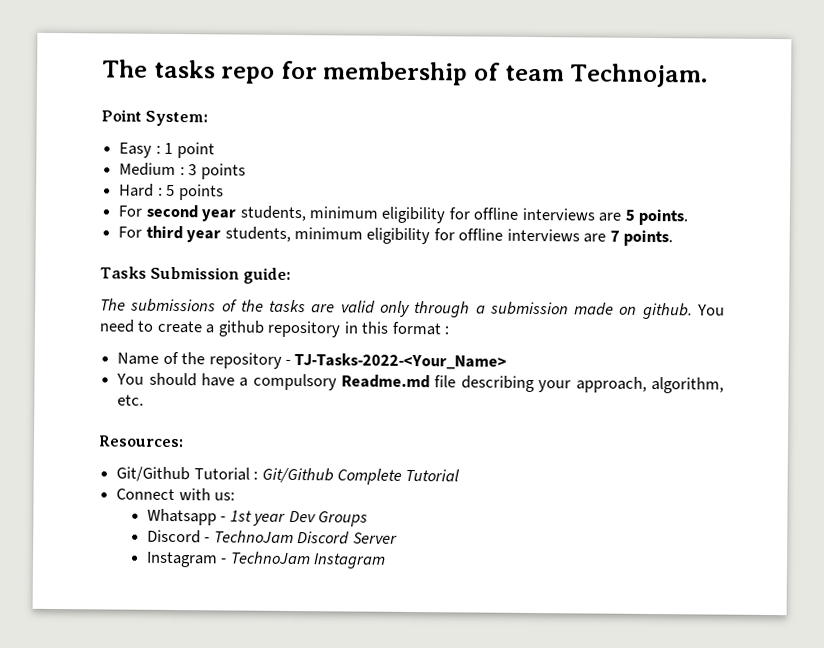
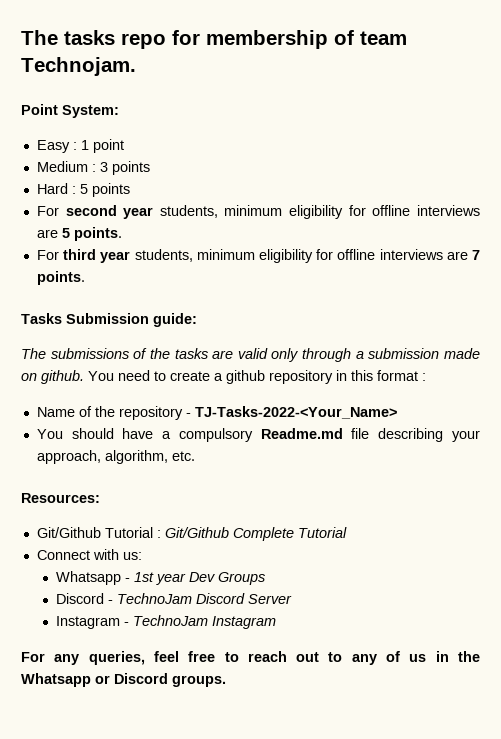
+ For any queries, feel free to reach out to any of us in the Whatsapp or Discord groups.

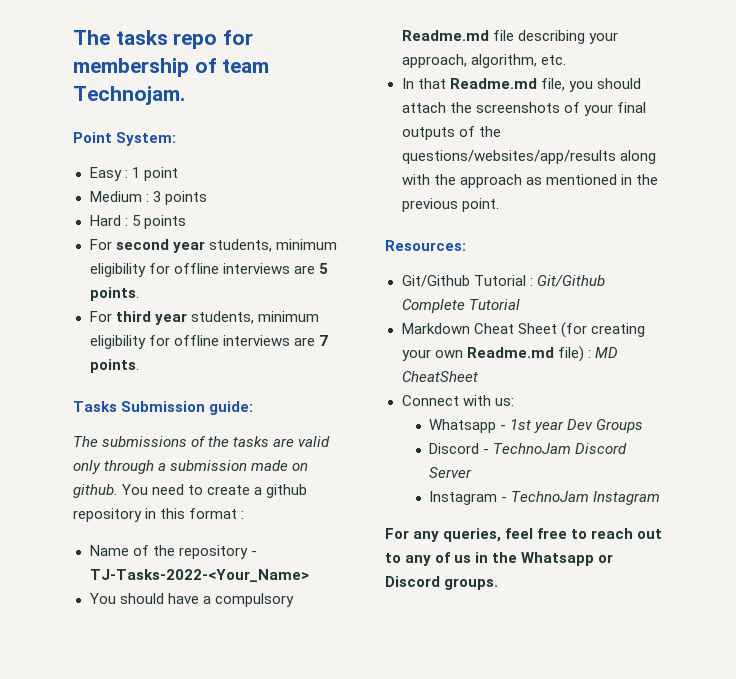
+ In that Readme.md file, you should attach the screenshots of your final outputs of the questions/websites/app/results along with the approach as mentioned in the previous point.
+ Markdown Cheat Sheet (for creating your own Readme.md file) : MD CheatSheet

